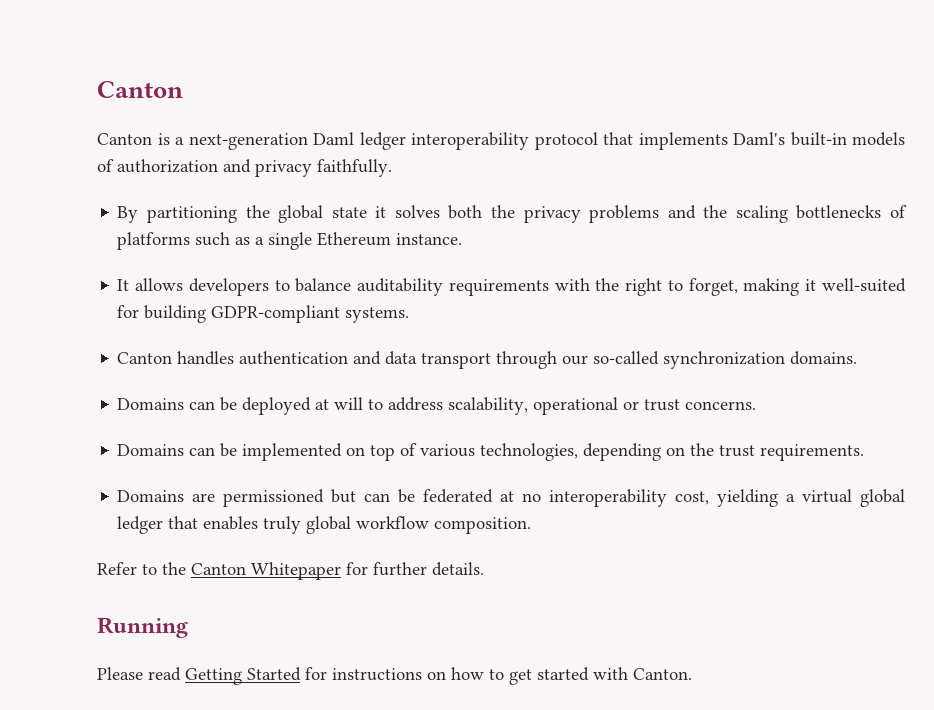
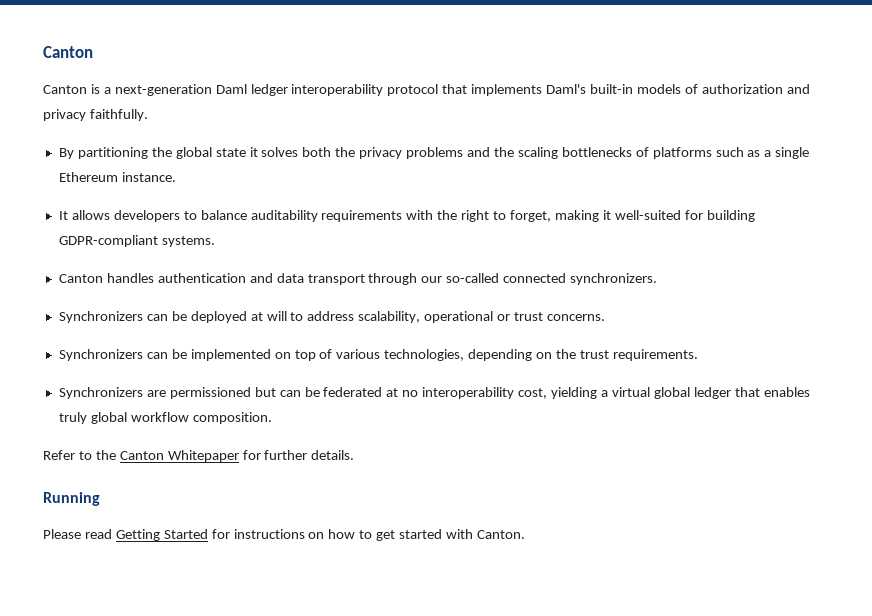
- Canton handles authentication and data transport through our so-called synchronization domains.
- Domains can be deployed at will to address scalability, operational or trust concerns.
+ Canton handles authentication and data transport through our so-called connected synchronizers.
+ Synchronizers can be deployed at will to address scalability, operational or trust concerns.
- Domains can be implemented on top of various technologies, depending on the trust requirements.
+ Synchronizers can be implemented on top of various technologies, depending on the trust requirements.
- Domains are permissioned but can be federated at no interoperability cost, yielding a virtual global ledger that enables truly global workflow composition.
+ Synchronizers are permissioned but can be federated at no interoperability cost, yielding a virtual global ledger that enables truly global workflow composition.

